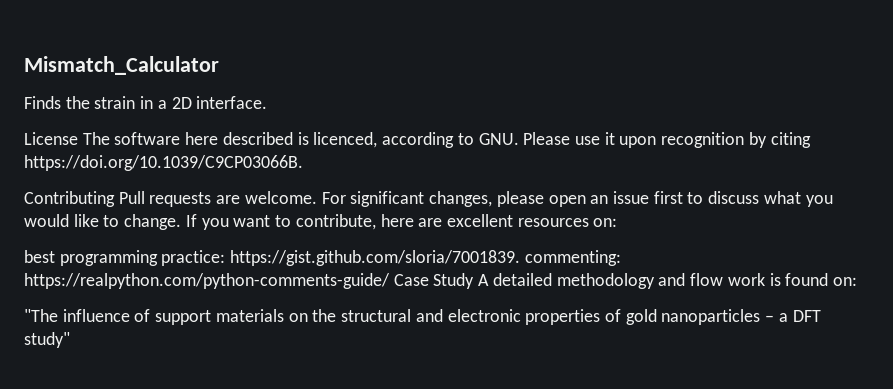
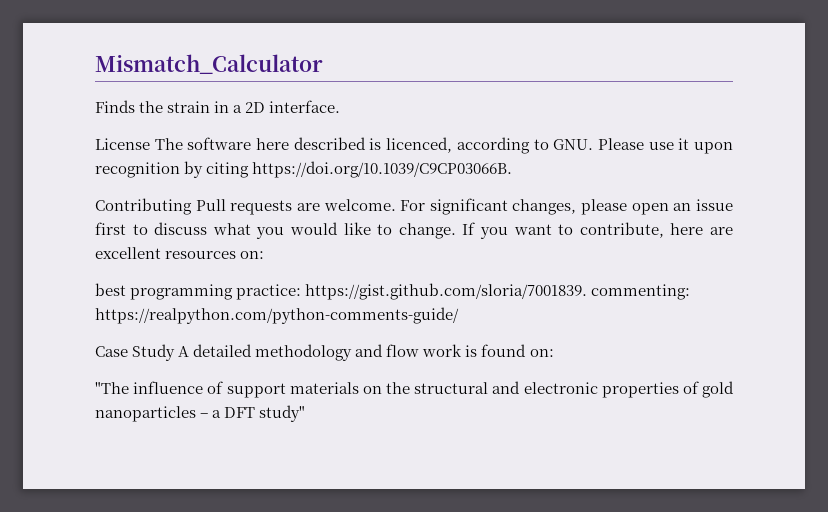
- best programming practice: https://gist.github.com/sloria/7001839. commenting: https://realpython.com/python-comments-guide/ Case Study A detailed methodology and flow work is found on:
+ best programming practice: https://gist.github.com/sloria/7001839. commenting: https://realpython.com/python-comments-guide/
+ Case Study A detailed methodology and flow work is found on:

